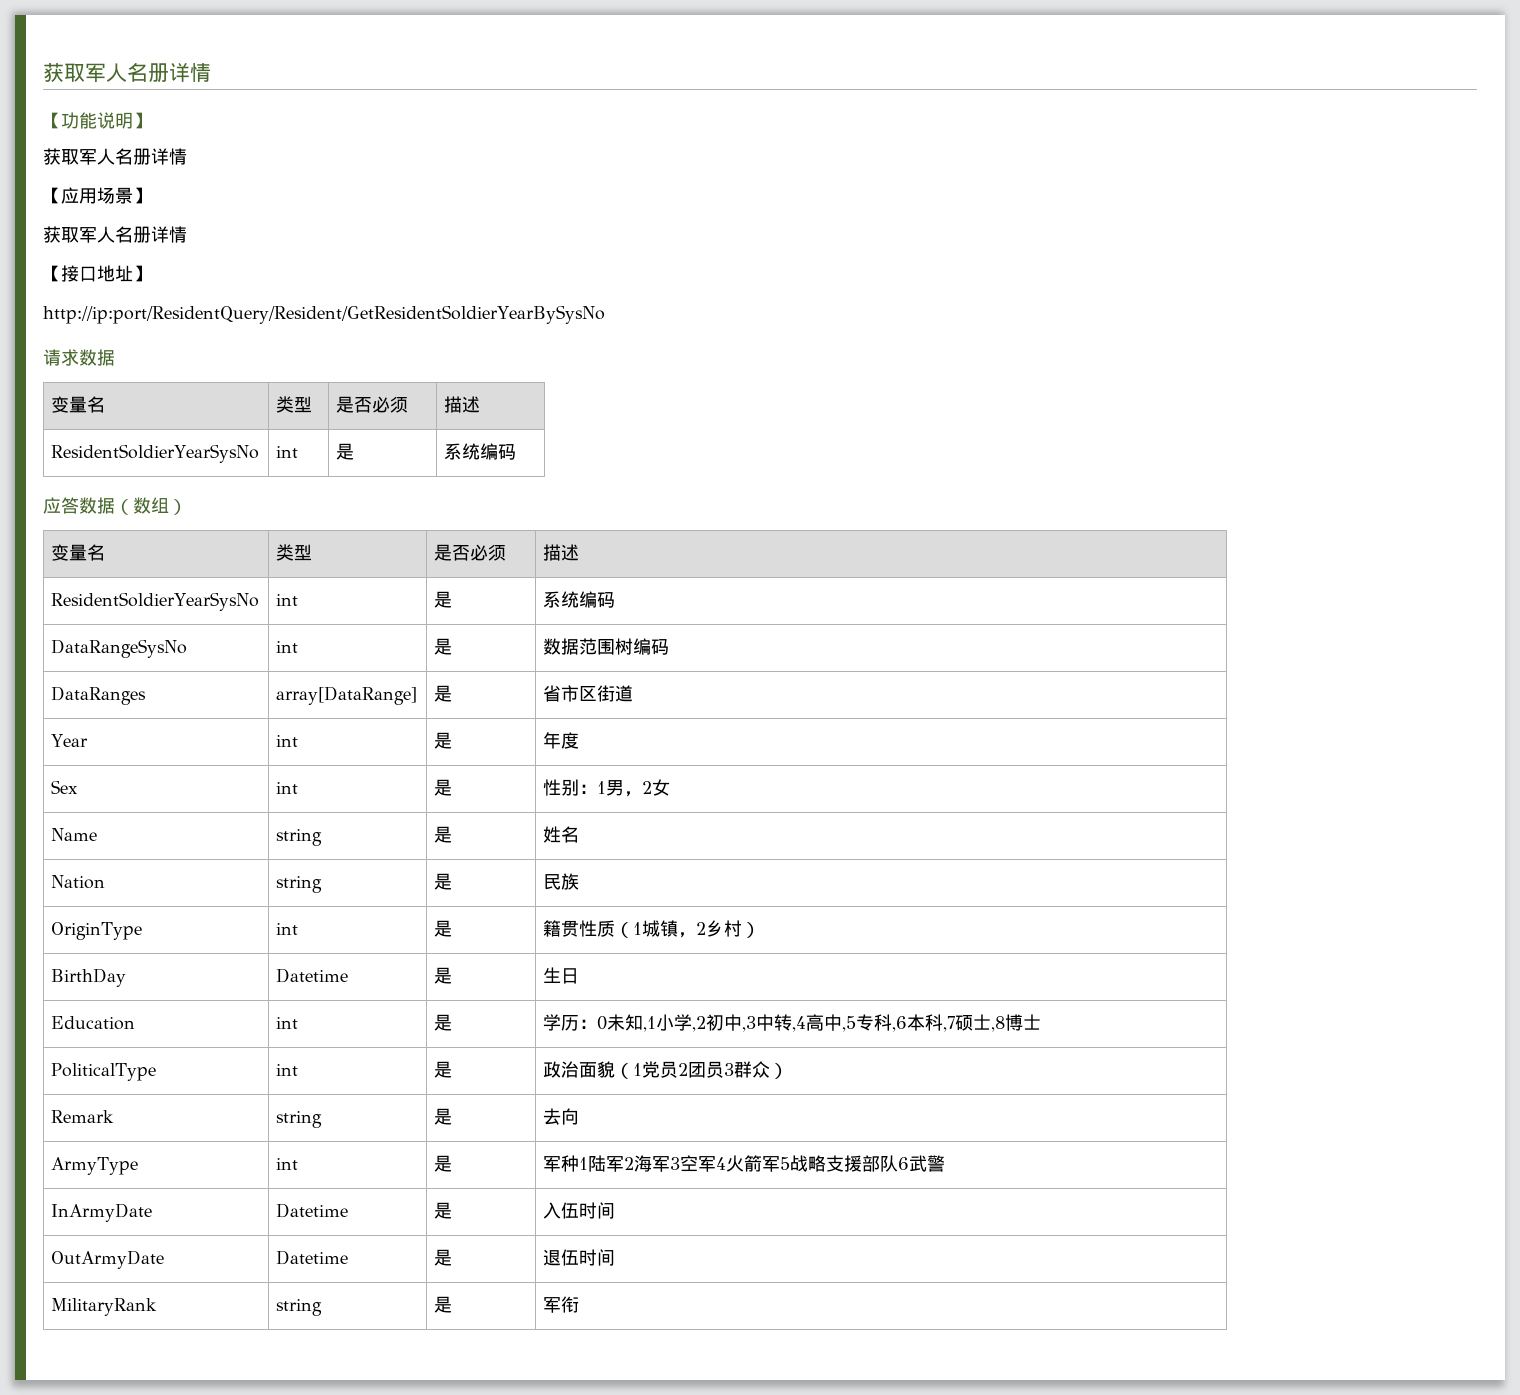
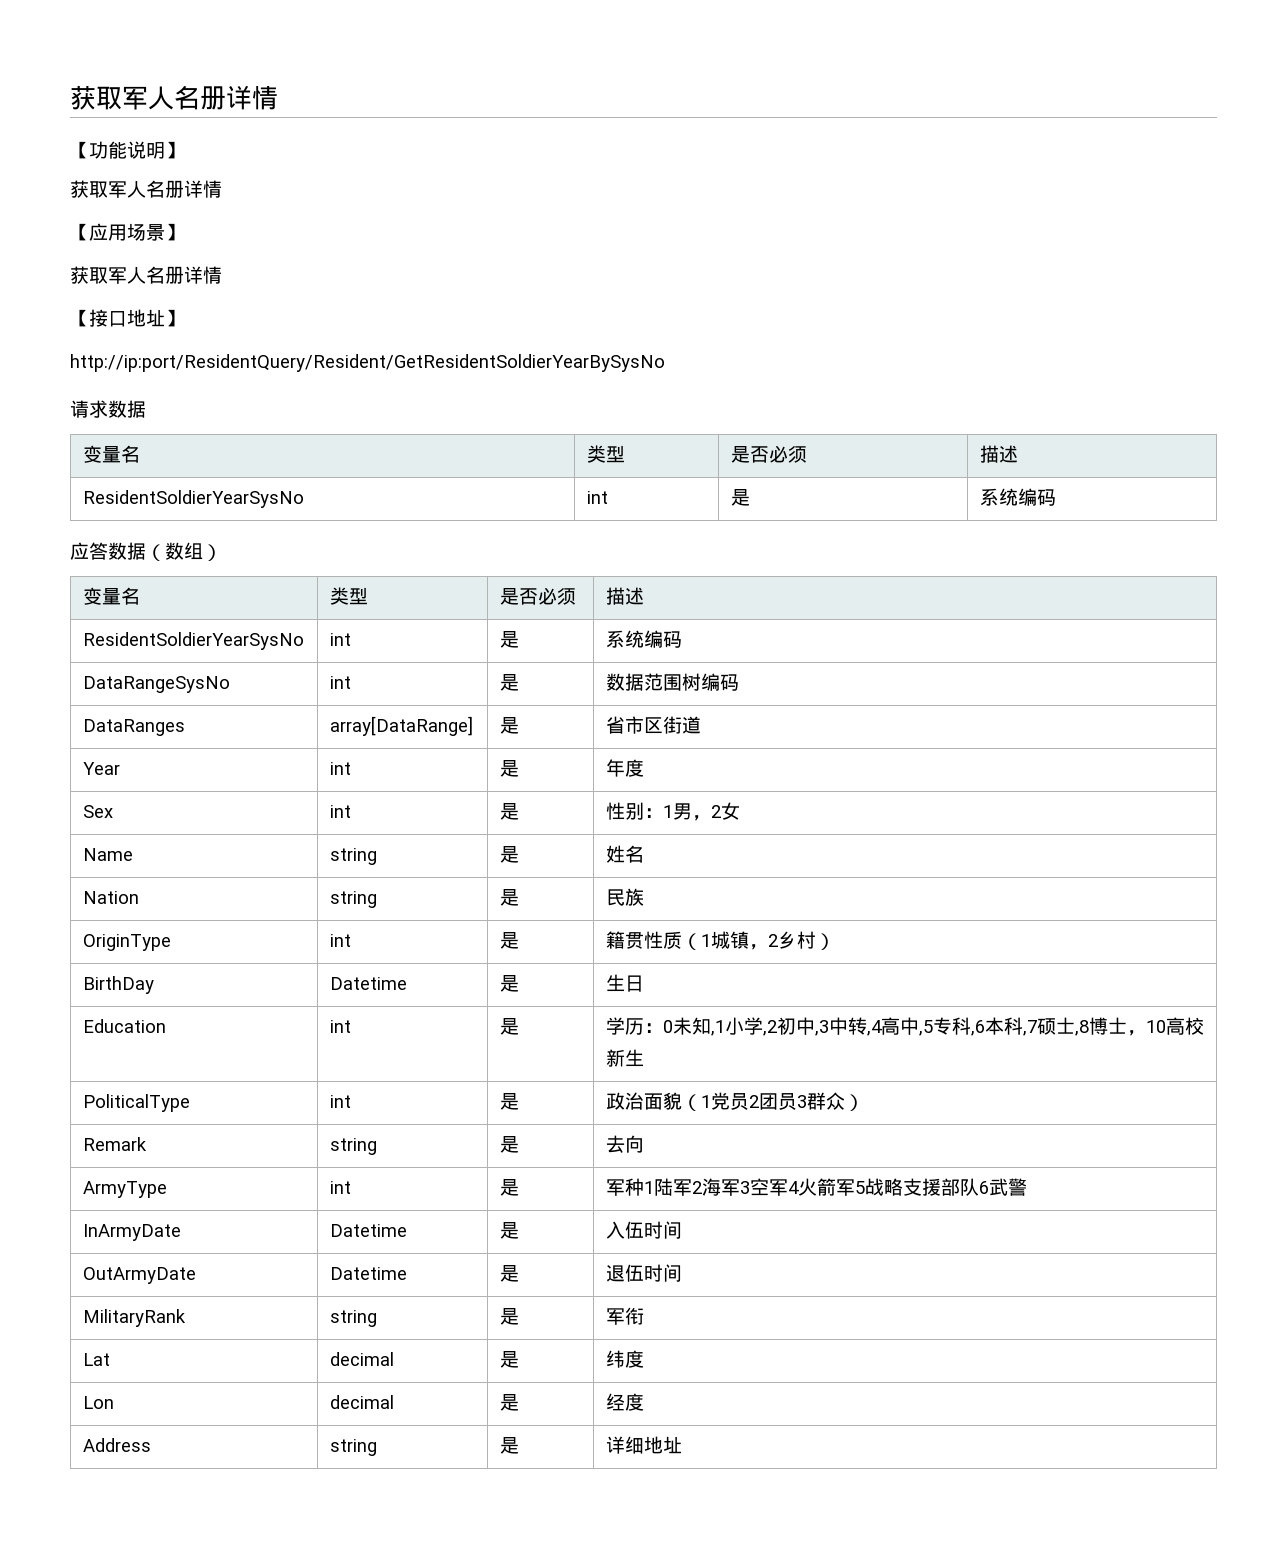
- Education | int | 是 | 学历：0未知,1小学,2初中,3中转,4高中,5专科,6本科,7硕士,8博士
+ Education | int | 是 | 学历：0未知,1小学,2初中,3中转,4高中,5专科,6本科,7硕士,8博士，10高校新生
+ Lat | decimal | 是 | 纬度
+ Lon | decimal | 是 | 经度
+ Address | string | 是 | 详细地址

